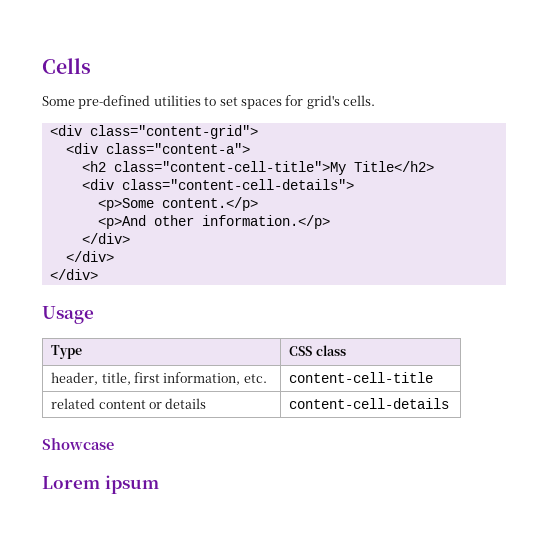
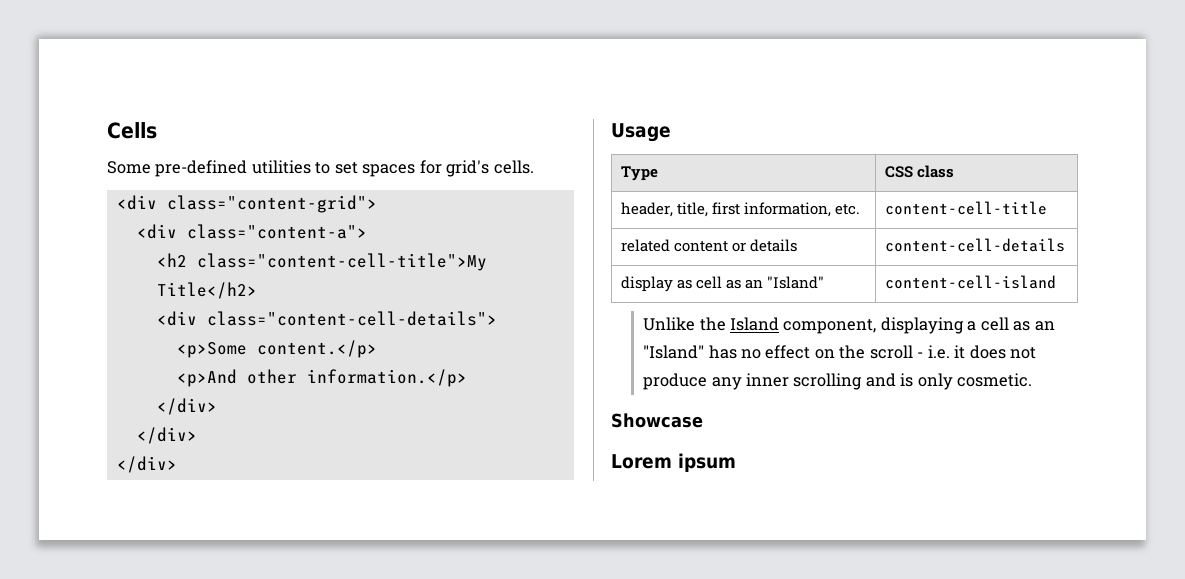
+ display as cell as an "Island" | content-cell-island
+ Unlike the Island component, displaying a cell as an "Island" has no effect on the scroll - i.e. it does not produce any inner scrolling and is only cosmetic.

